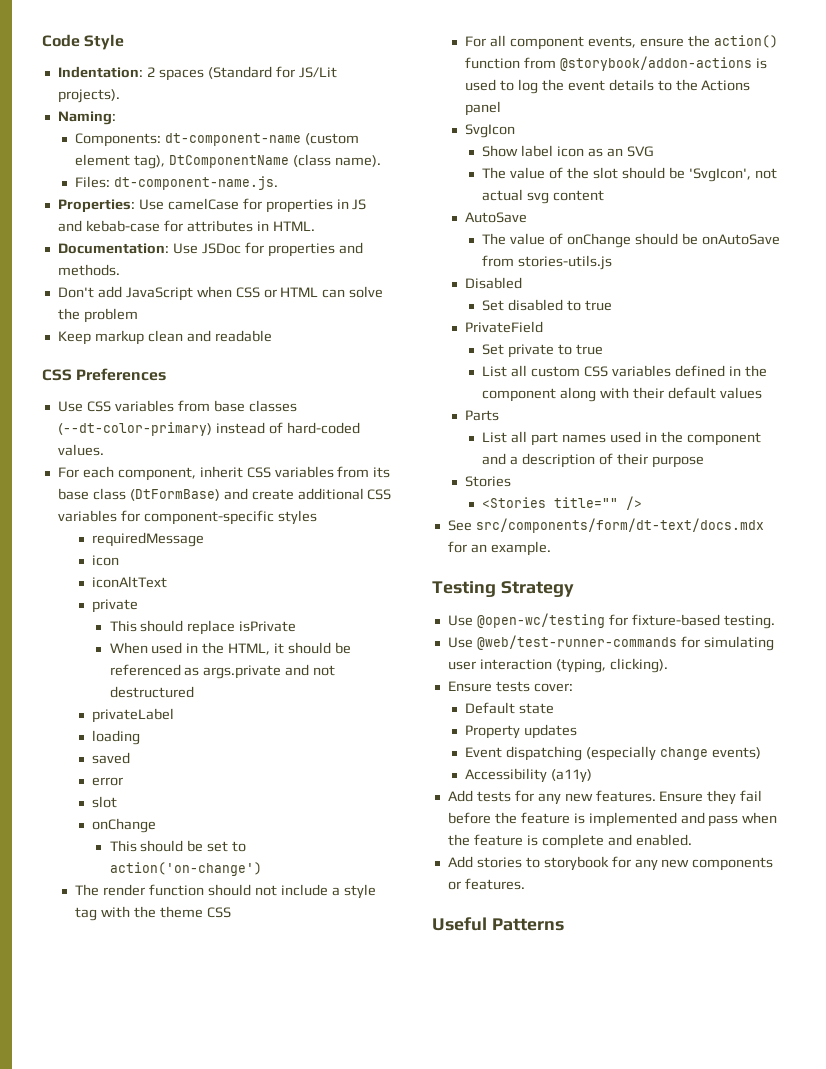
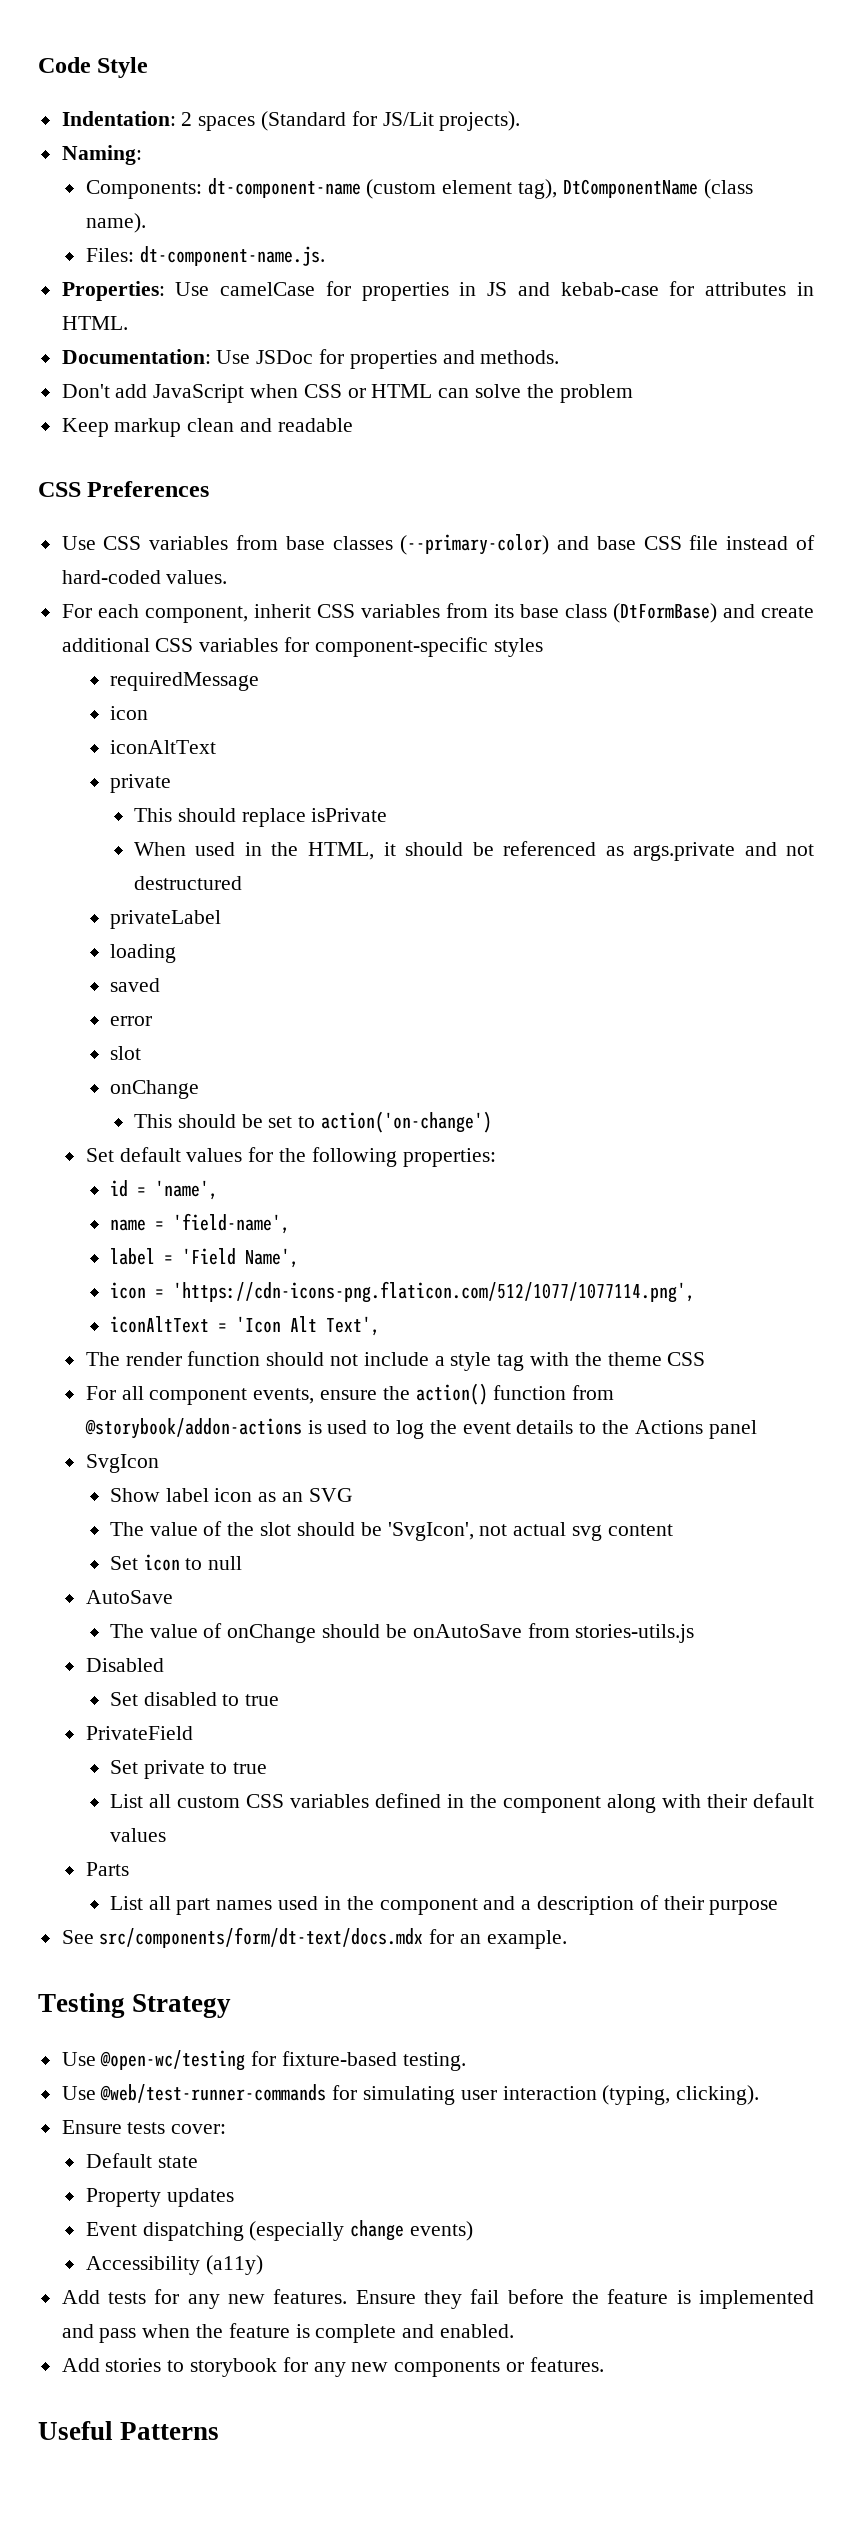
- Use CSS variables from base classes (--dt-color-primary) instead of hard-coded values.
+ Use CSS variables from base classes (--primary-color) and base CSS file instead of hard-coded values.
+ Set default values for the following properties:
+ id = 'name',
+ name = 'field-name',
+ label = 'Field Name',
+ icon = 'https://cdn-icons-png.flaticon.com/512/1077/1077114.png',
+ iconAltText = 'Icon Alt Text',
+ Set icon to null
- Stories
- <Stories title="" />

